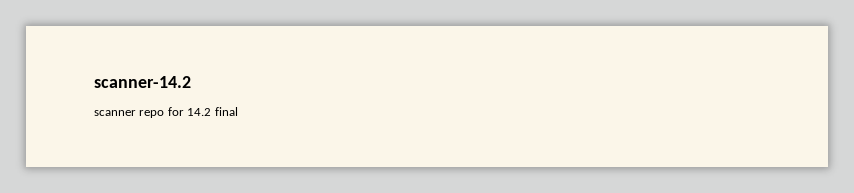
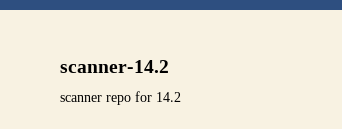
- scanner repo for 14.2 final
+ scanner repo for 14.2

